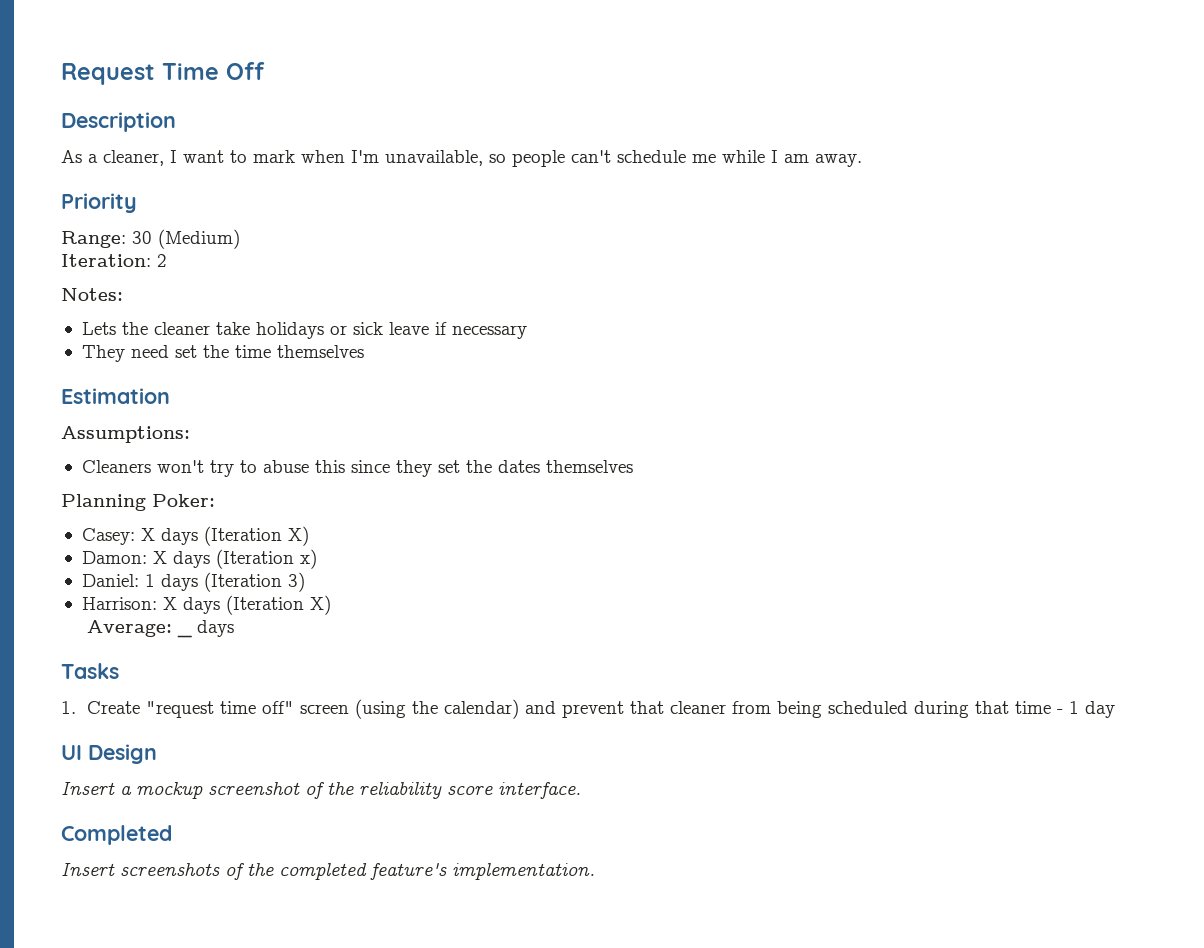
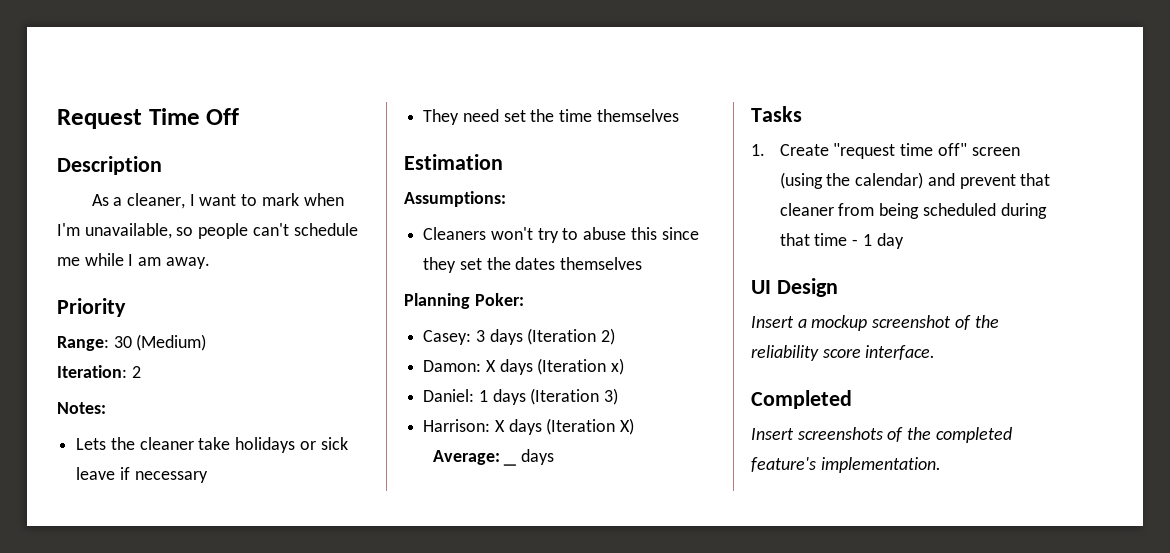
- Casey: X days (Iteration X)
+ Casey: 3 days (Iteration 2)

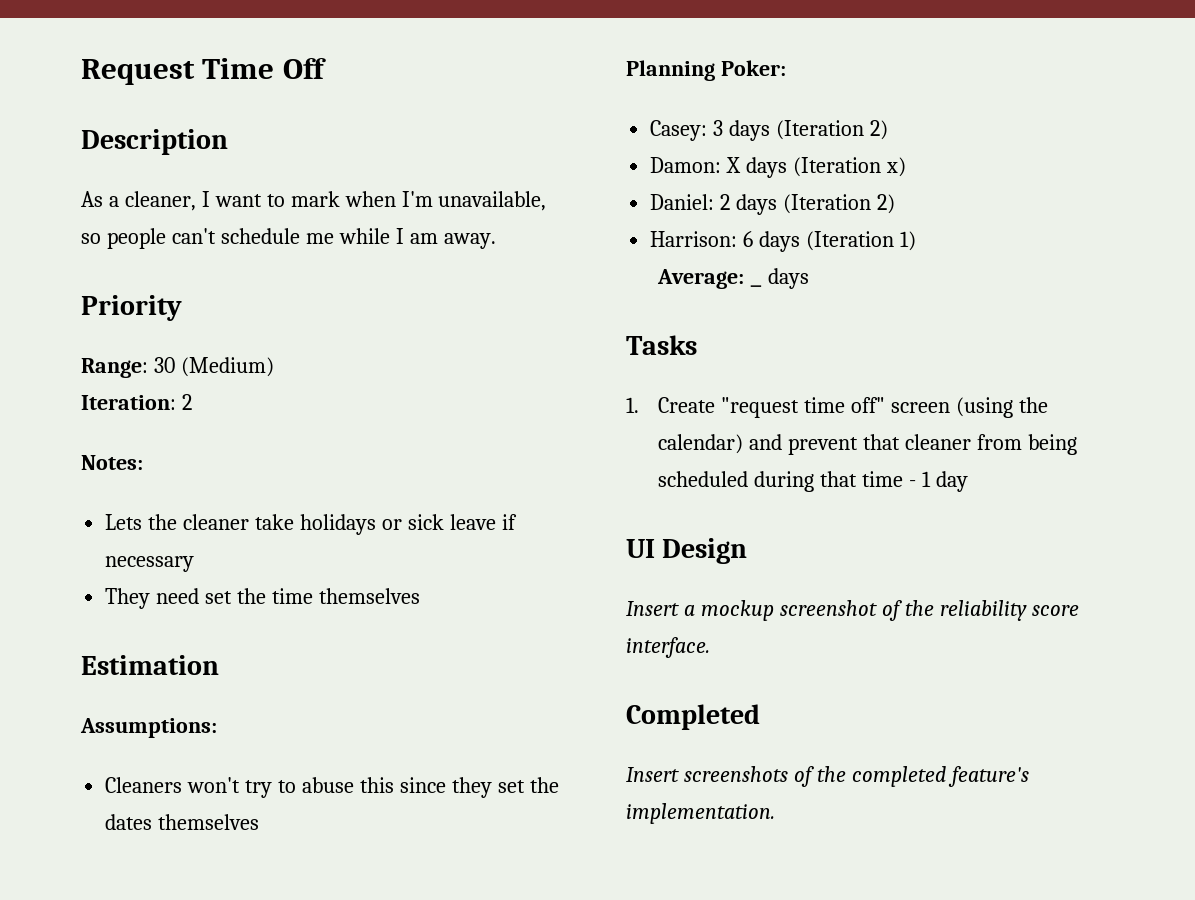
- Daniel: 1 days (Iteration 3)
+ Daniel: 2 days (Iteration 2)
- Harrison: X days (Iteration X)
+ Harrison: 6 days (Iteration 1)

